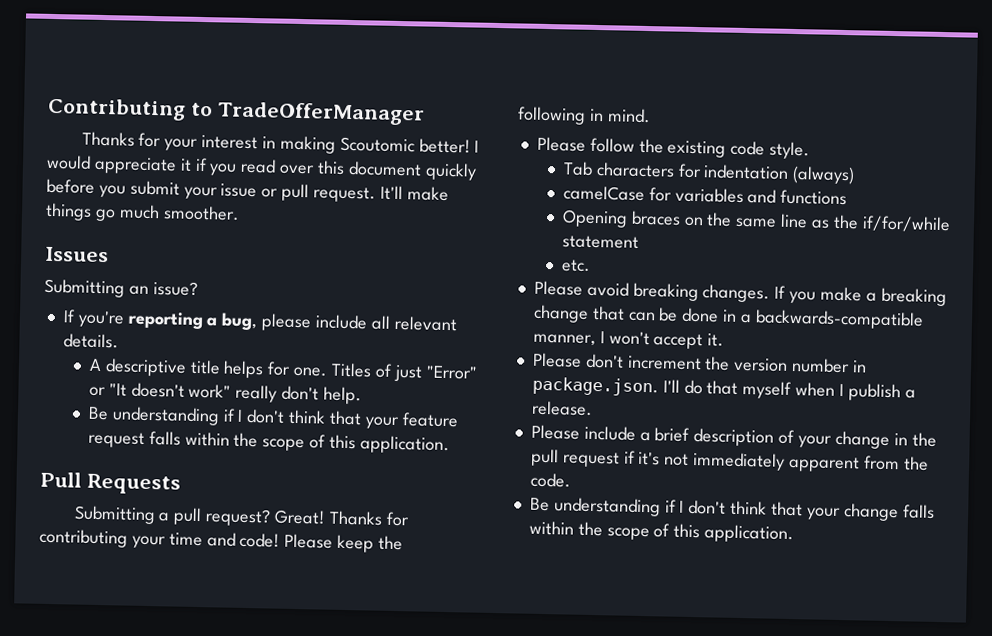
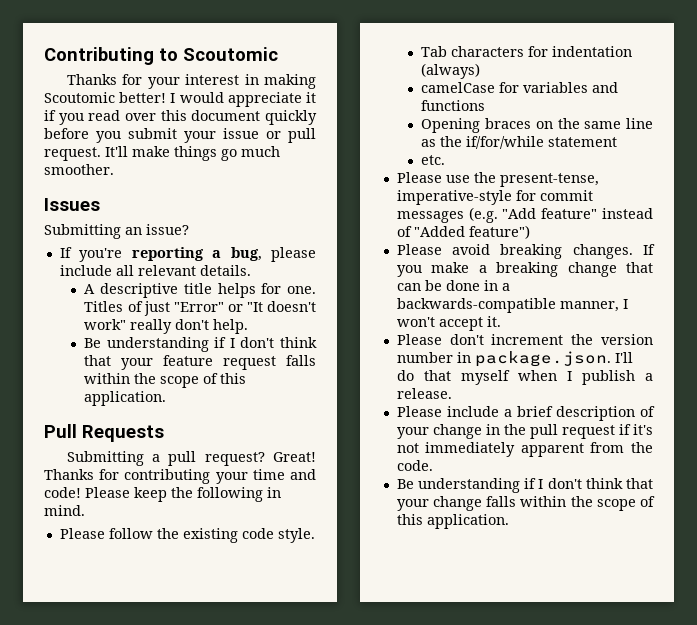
- Contributing to TradeOfferManager
+ Contributing to Scoutomic
+ Please use the present-tense, imperative-style for commit messages (e.g. "Add feature" instead of "Added feature")

